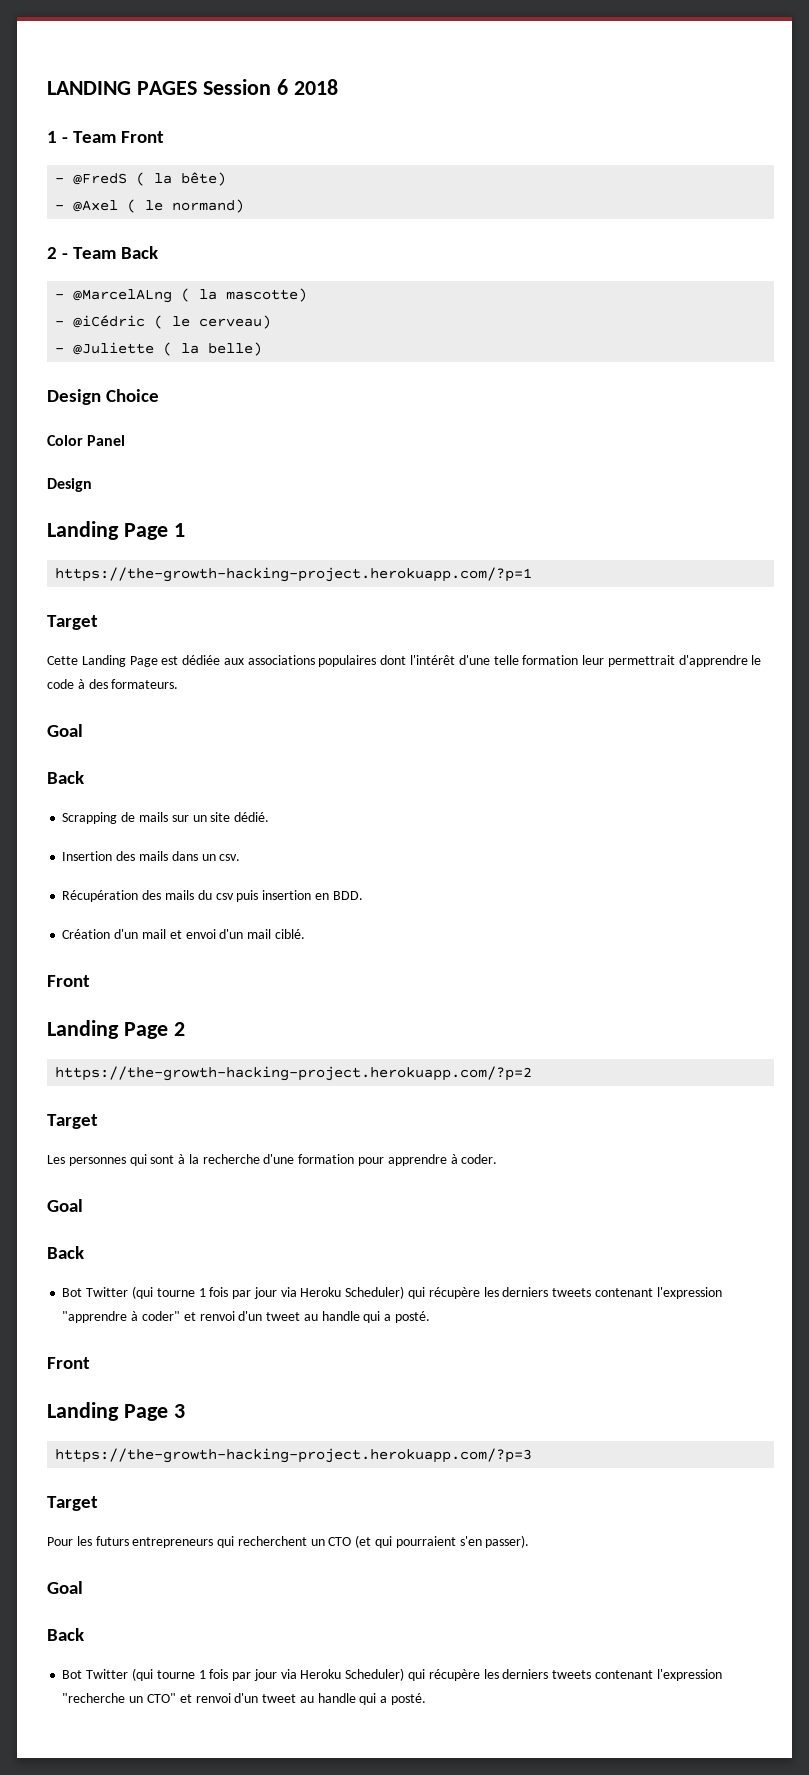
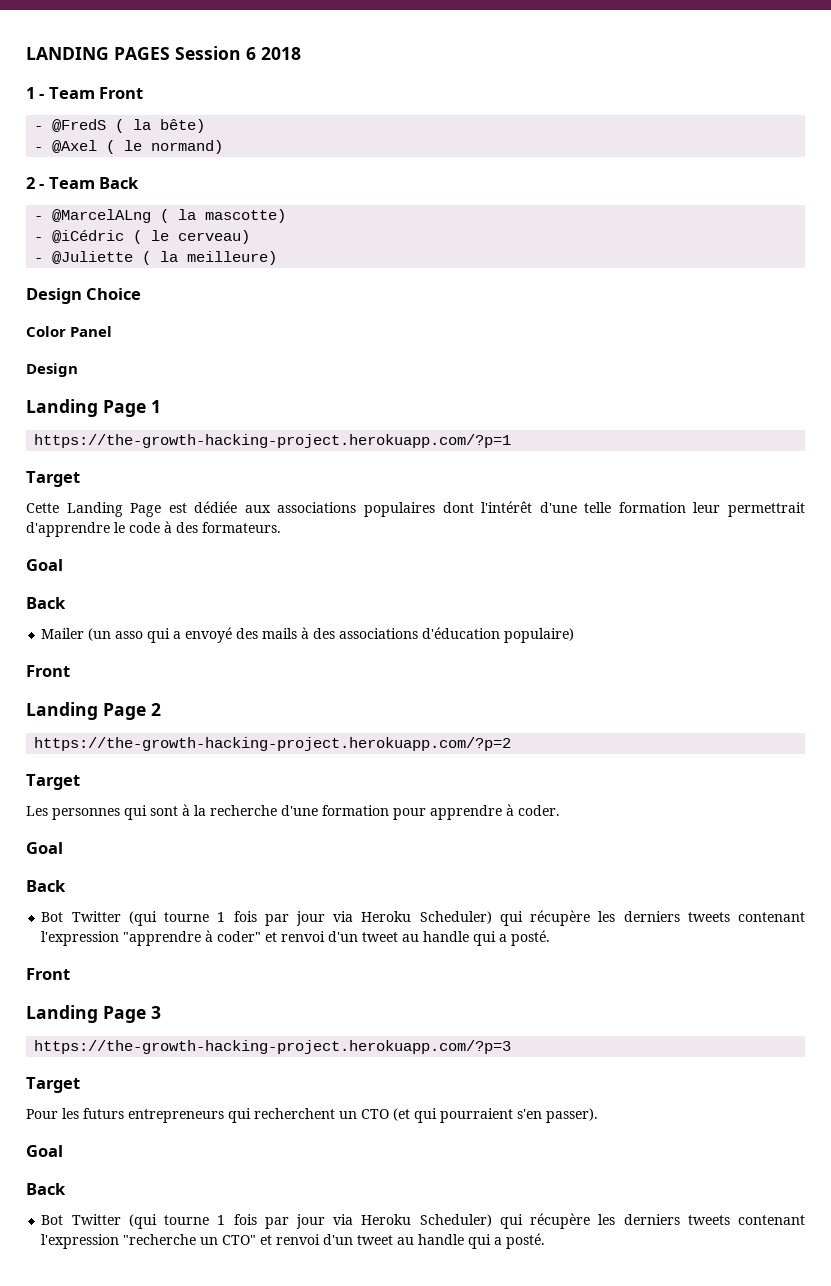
- - @Juliette ( la belle)
+ - @Juliette ( la meilleure)
- Scrapping de mails sur un site dédié.
- Insertion des mails dans un csv.
- Récupération des mails du csv puis insertion en BDD.
- Création d'un mail et envoi d'un mail ciblé.
+ Mailer (un asso qui a envoyé des mails à des associations d'éducation populaire)

